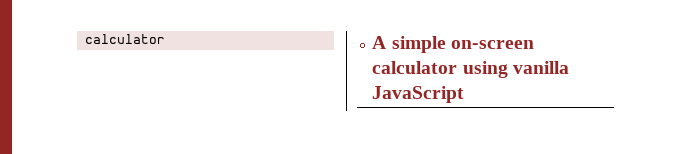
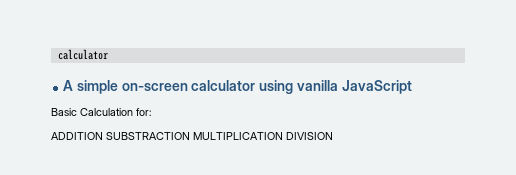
+ Basic Calculation for:
+ ADDITION SUBSTRACTION MULTIPLICATION DIVISION

